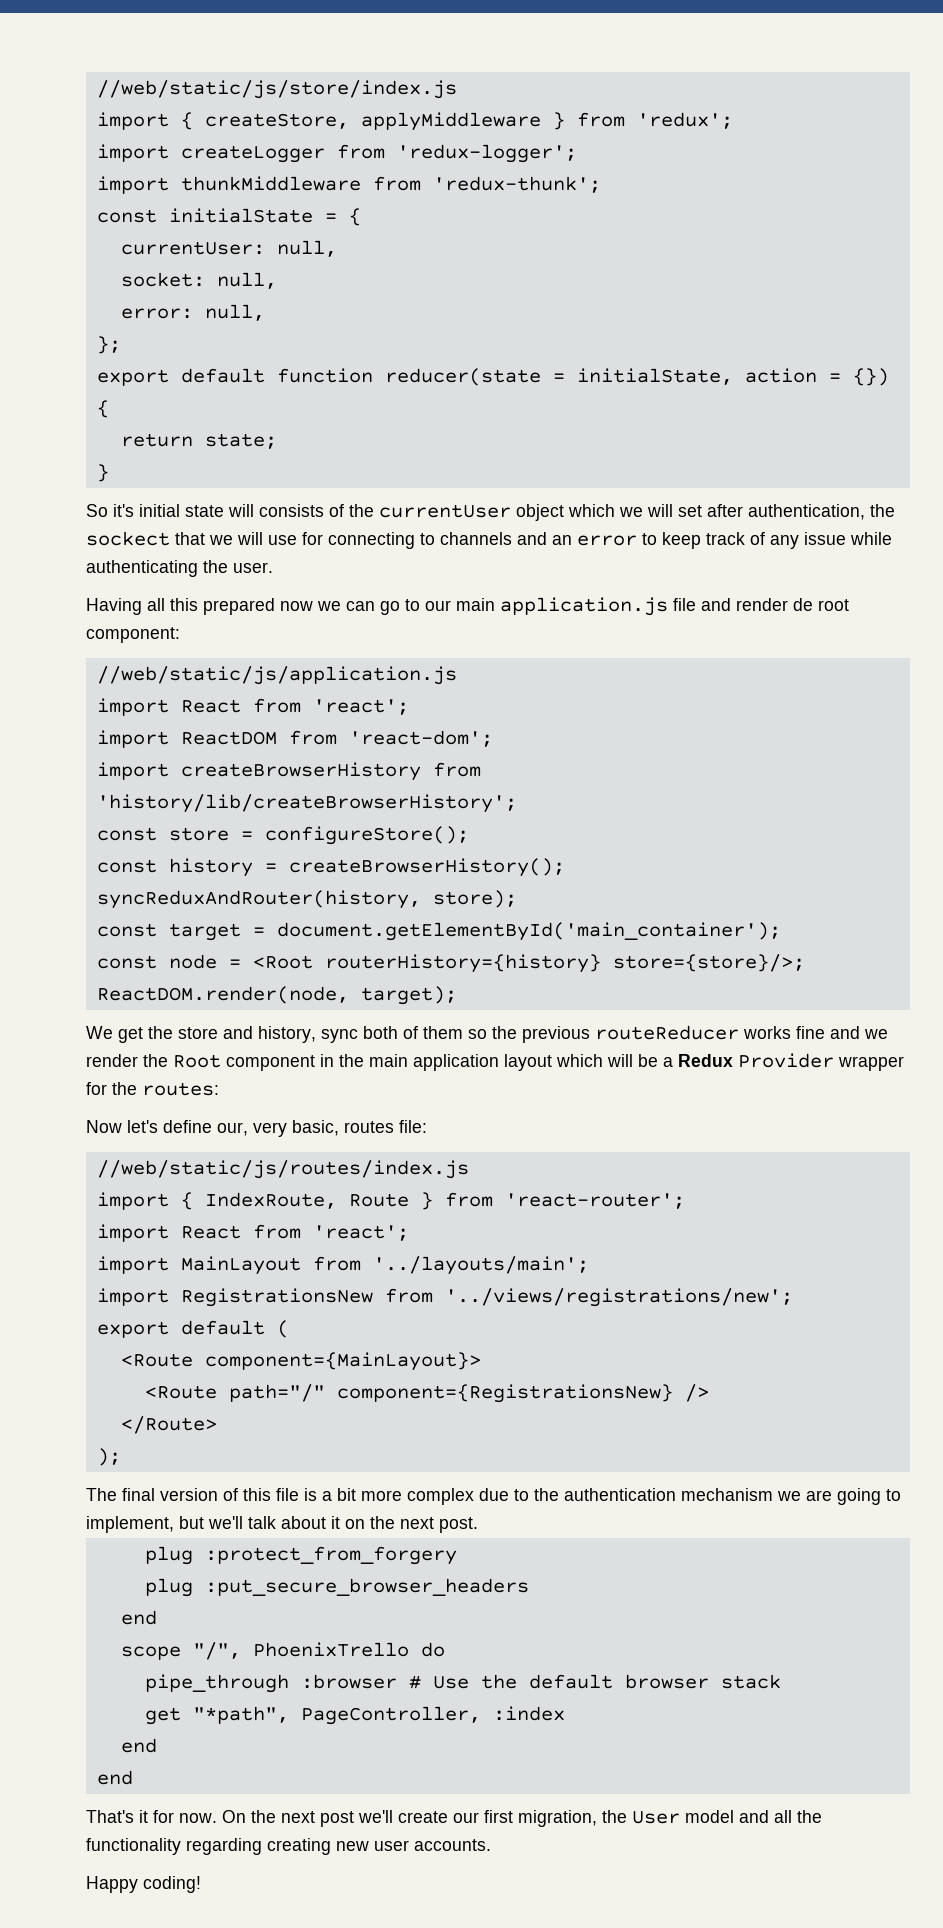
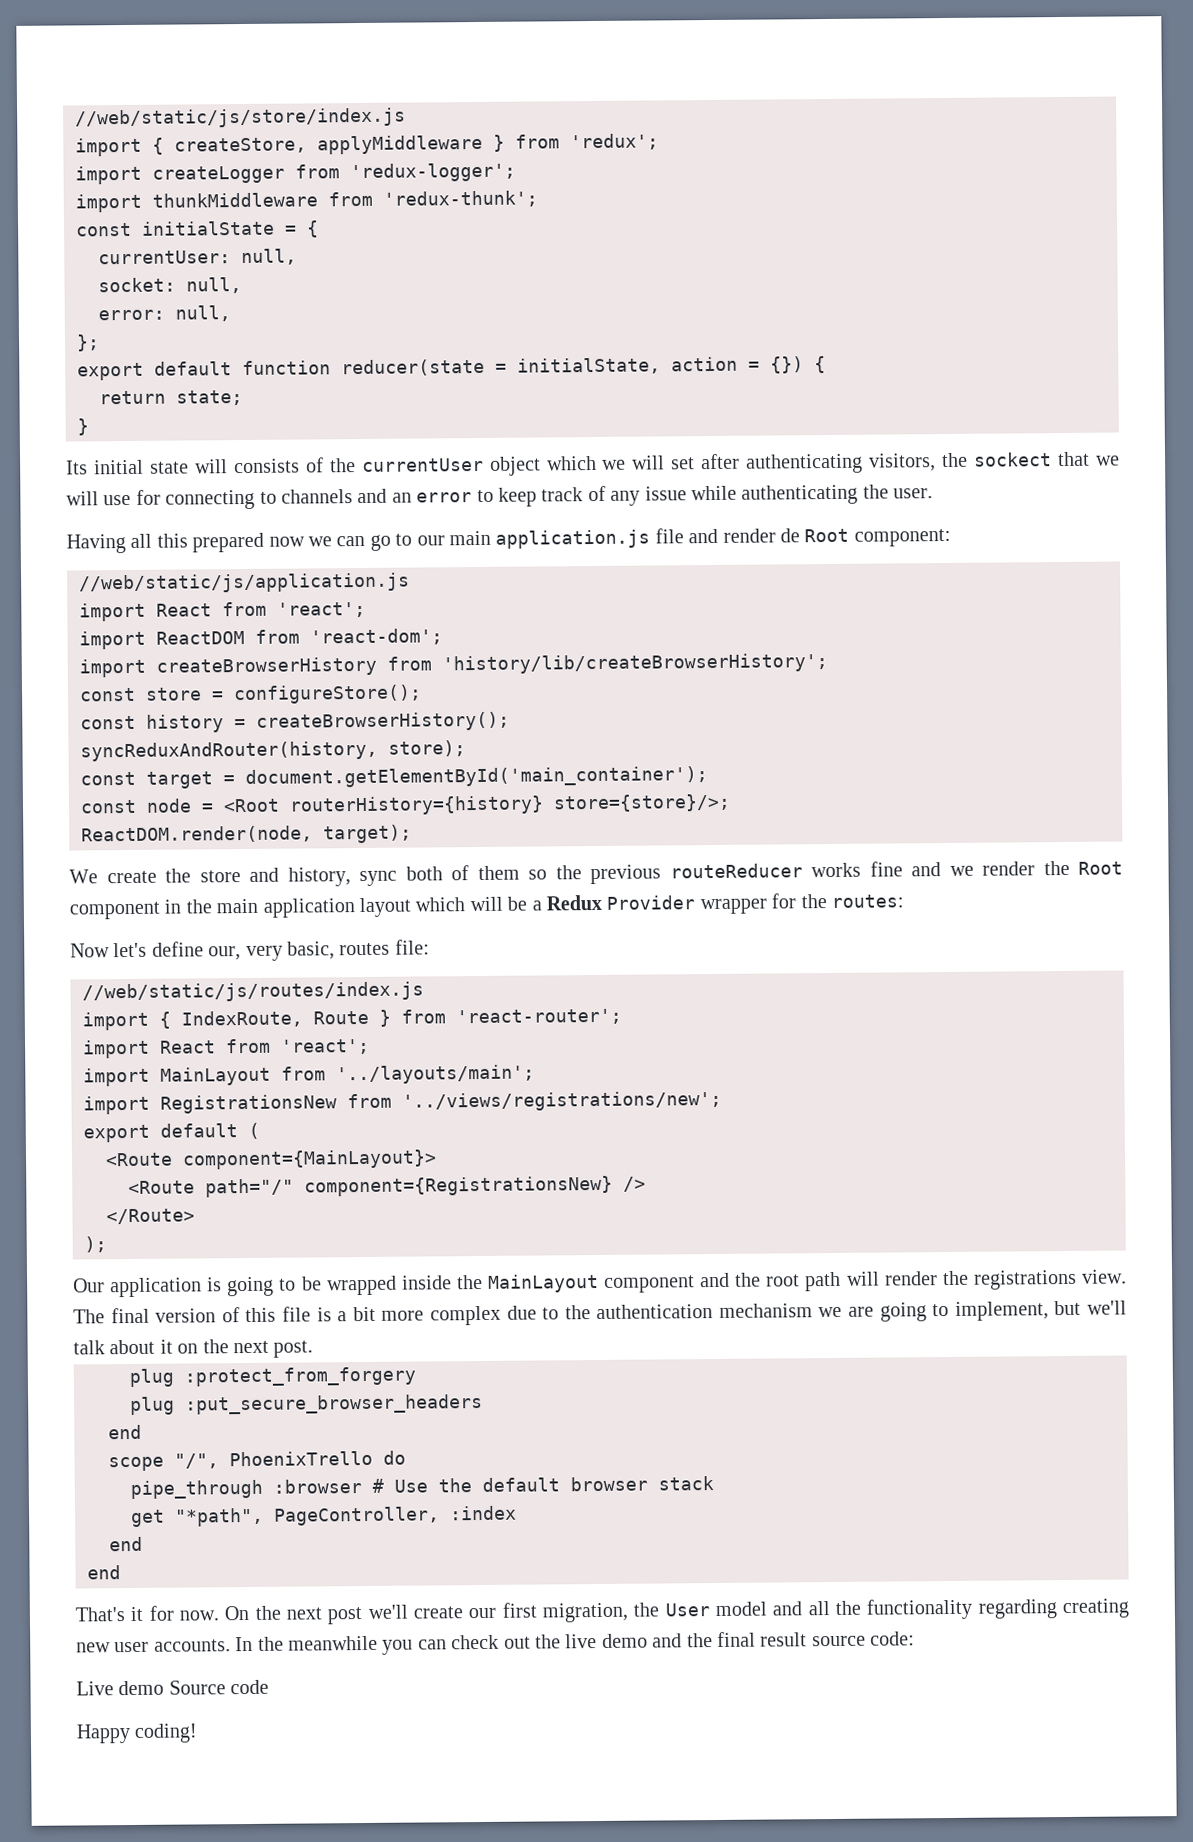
- So it's initial state will consists of the currentUser object which we will set after authentication, the sockect that we will use for connecting to channels and an error to keep track of any issue while authenticating the user.
+ Its initial state will consists of the currentUser object which we will set after authenticating visitors, the sockect that we will use for connecting to channels and an error to keep track of any issue while authenticating the user.
- Having all this prepared now we can go to our main application.js file and render de root component:
+ Having all this prepared now we can go to our main application.js file and render de Root component:
- We get the store and history, sync both of them so the previous routeReducer works fine and we render the Root component in the main application layout which will be a Redux Provider wrapper for the routes:
+ We create the store and history, sync both of them so the previous routeReducer works fine and we render the Root component in the main application layout which will be a Redux Provider wrapper for the routes:
+ Our application is going to be wrapped inside the MainLayout component and the root path will render the registrations view.
+ In the meanwhile you can check out the live demo and the final result source code:
+ Live demo Source code

